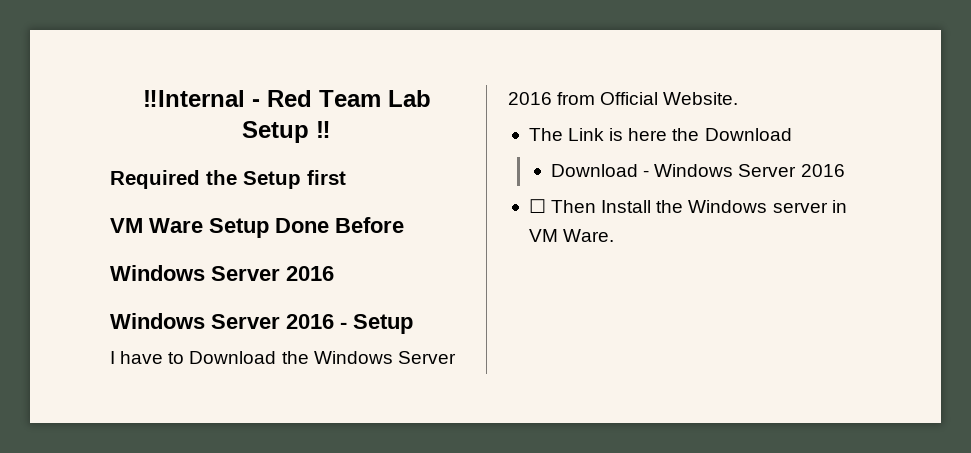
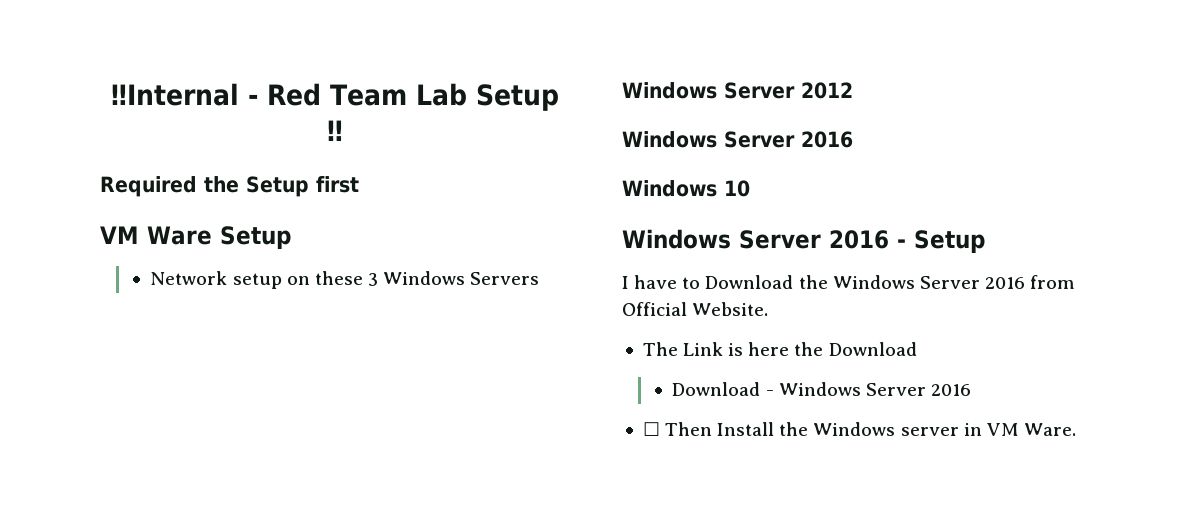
- VM Ware Setup Done Before
+ VM Ware Setup
+ Network setup on these 3 Windows Servers
+ Windows Server 2012
  Windows Server 2016
+ Windows 10

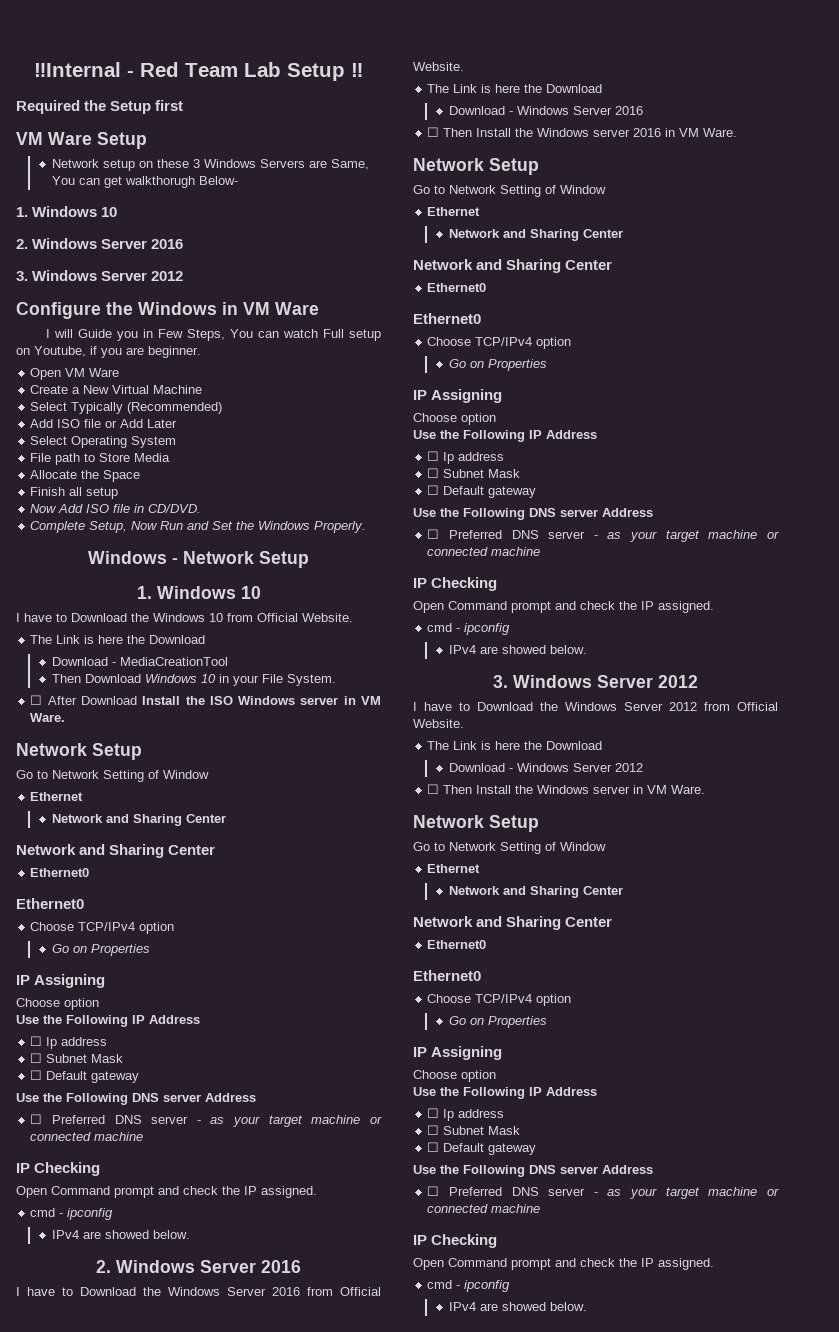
- Network setup on these 3 Windows Servers
- Windows Server 2012
- Windows Server 2016
- Windows 10
- Windows Server 2016 - Setup
+ Network setup on these 3 Windows Servers are Same, You can get walkthorugh Below-
+ 1. Windows 10
+ 2. Windows Server 2016
+ 3. Windows Server 2012
+ Configure the Windows in VM Ware
+ I will Guide you in Few Steps, You can watch Full setup on Youtube, if you are beginner.
+ Open VM Ware
+ Create a New Virtual Machine
+ Select Typically (Recommended)
+ Add ISO file or Add Later
+ Select Operating System
+ File path to Store Media
+ Allocate the Space
+ Finish all setup
+ Now Add ISO file in CD/DVD.
+ Complete Setup, Now Run and Set the Windows Properly.
+ Windows - Network Setup
+ 1. Windows 10
+ I have to Download the Windows 10 from Official Website.
+ The Link is here the Download
+ Download - MediaCreationTool
+ Then Download Windows 10 in your File System.
+ ☐ After Download Install the ISO Windows server in VM Ware.
+ Network Setup
+ Go to Network Setting of Window
+ Ethernet
+ Network and Sharing Center
+ Network and Sharing Center
+ Ethernet0
+ Ethernet0
+ Choose TCP/IPv4 option
+ Go on Properties
+ IP Assigning
+ Choose option
+ Use the Following IP Address
+ ☐ Ip address
+ ☐ Subnet Mask
+ ☐ Default gateway
+ Use the Following DNS server Address
+ ☐ Preferred DNS server - as your target machine or connected machine
+ IP Checking
+ Open Command prompt and check the IP assigned.
+ cmd - ipconfig
+ IPv4 are showed below.
+ 2. Windows Server 2016
+ ☐ Then Install the Windows server 2016 in VM Ware.
+ Network Setup
+ Go to Network Setting of Window
+ Ethernet
+ Network and Sharing Center
+ Network and Sharing Center
+ Ethernet0
+ Ethernet0
+ Choose TCP/IPv4 option
+ Go on Properties
+ IP Assigning
+ Choose option
+ Use the Following IP Address
+ ☐ Ip address
+ ☐ Subnet Mask
+ ☐ Default gateway
+ Use the Following DNS server Address
+ ☐ Preferred DNS server - as your target machine or connected machine
+ IP Checking
+ Open Command prompt and check the IP assigned.
+ cmd - ipconfig
+ IPv4 are showed below.
+ 3. Windows Server 2012
+ I have to Download the Windows Server 2012 from Official Website.
+ The Link is here the Download
+ Download - Windows Server 2012
  ☐ Then Install the Windows server in VM Ware.
+ Network Setup
+ Go to Network Setting of Window
+ Ethernet
+ Network and Sharing Center
+ Network and Sharing Center
+ Ethernet0
+ Ethernet0
+ Choose TCP/IPv4 option
+ Go on Properties
+ IP Assigning
+ Choose option
+ Use the Following IP Address
+ ☐ Ip address
+ ☐ Subnet Mask
+ ☐ Default gateway
+ Use the Following DNS server Address
+ ☐ Preferred DNS server - as your target machine or connected machine
+ IP Checking
+ Open Command prompt and check the IP assigned.
+ cmd - ipconfig
+ IPv4 are showed below.

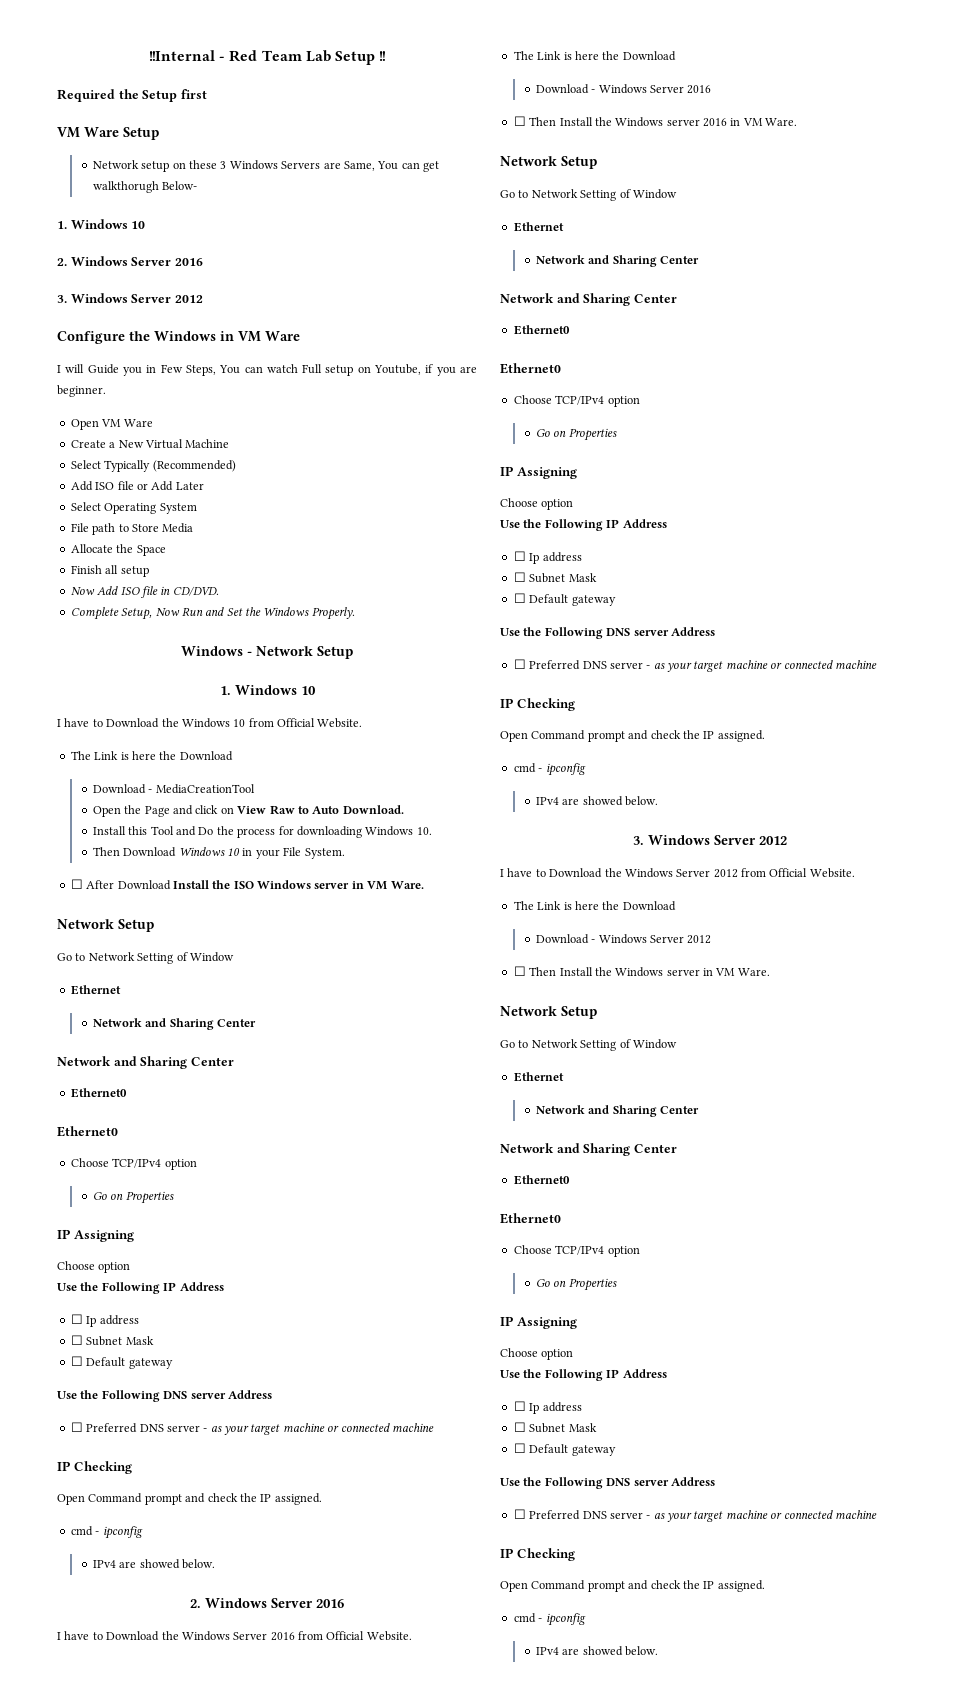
+ Open the Page and click on View Raw to Auto Download.
+ Install this Tool and Do the process for downloading Windows 10.

